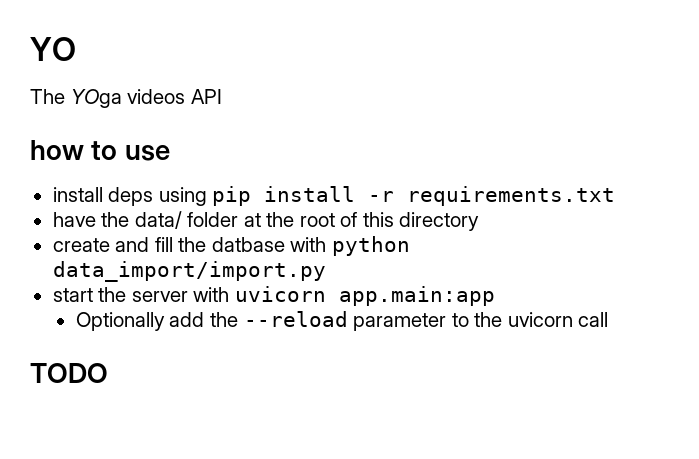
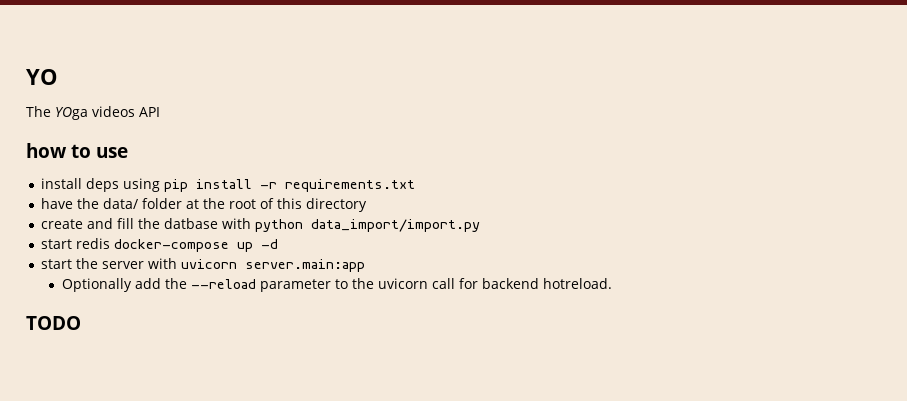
+ start redis docker-compose up -d
- start the server with uvicorn app.main:app
+ start the server with uvicorn server.main:app
- Optionally add the --reload parameter to the uvicorn call
+ Optionally add the --reload parameter to the uvicorn call for backend hotreload.

